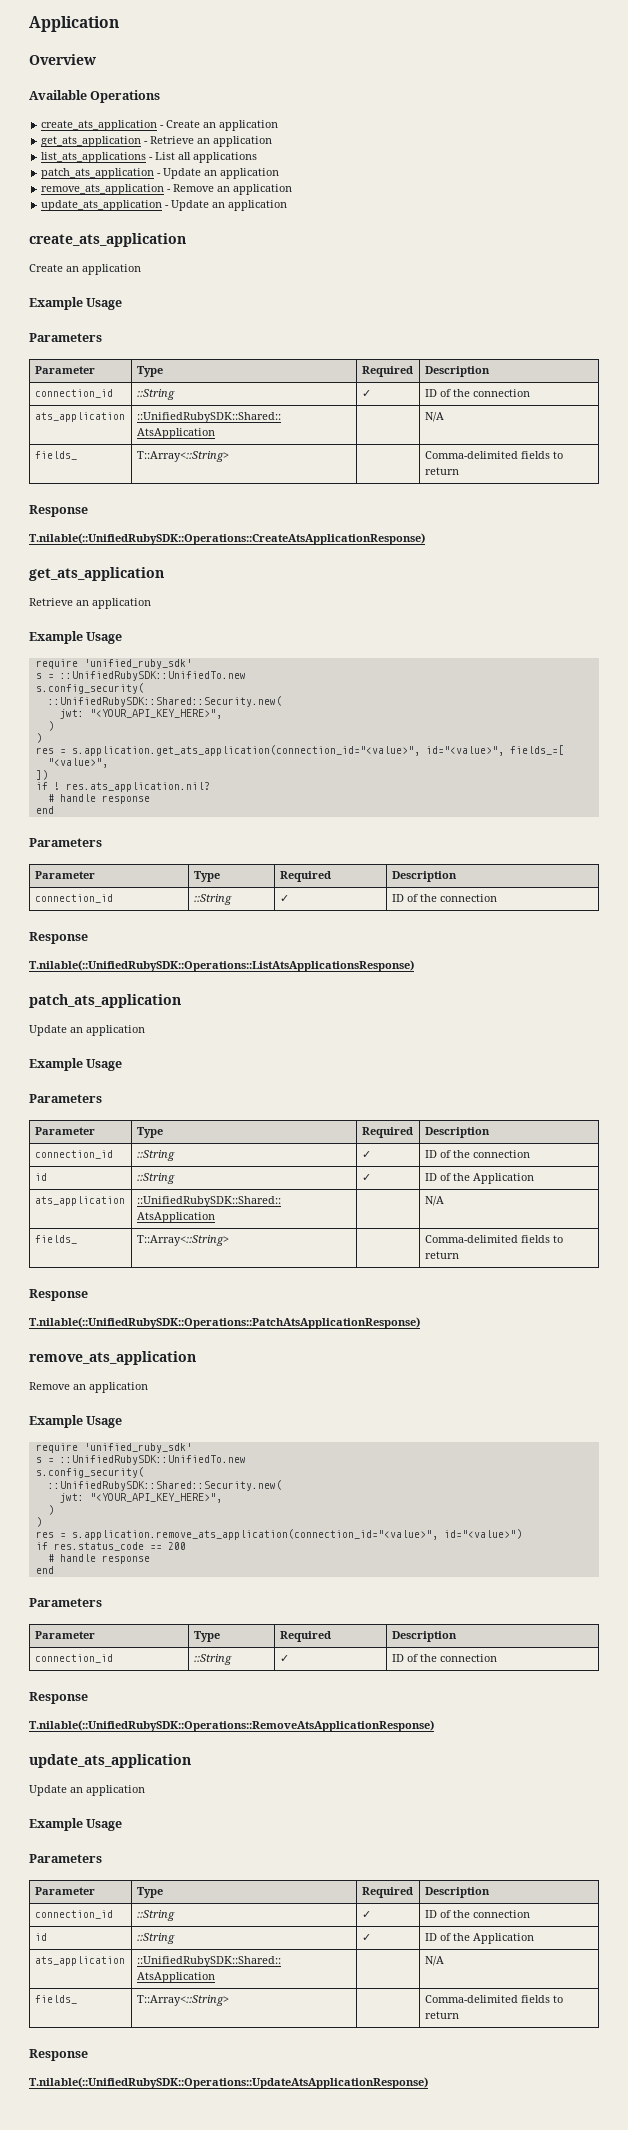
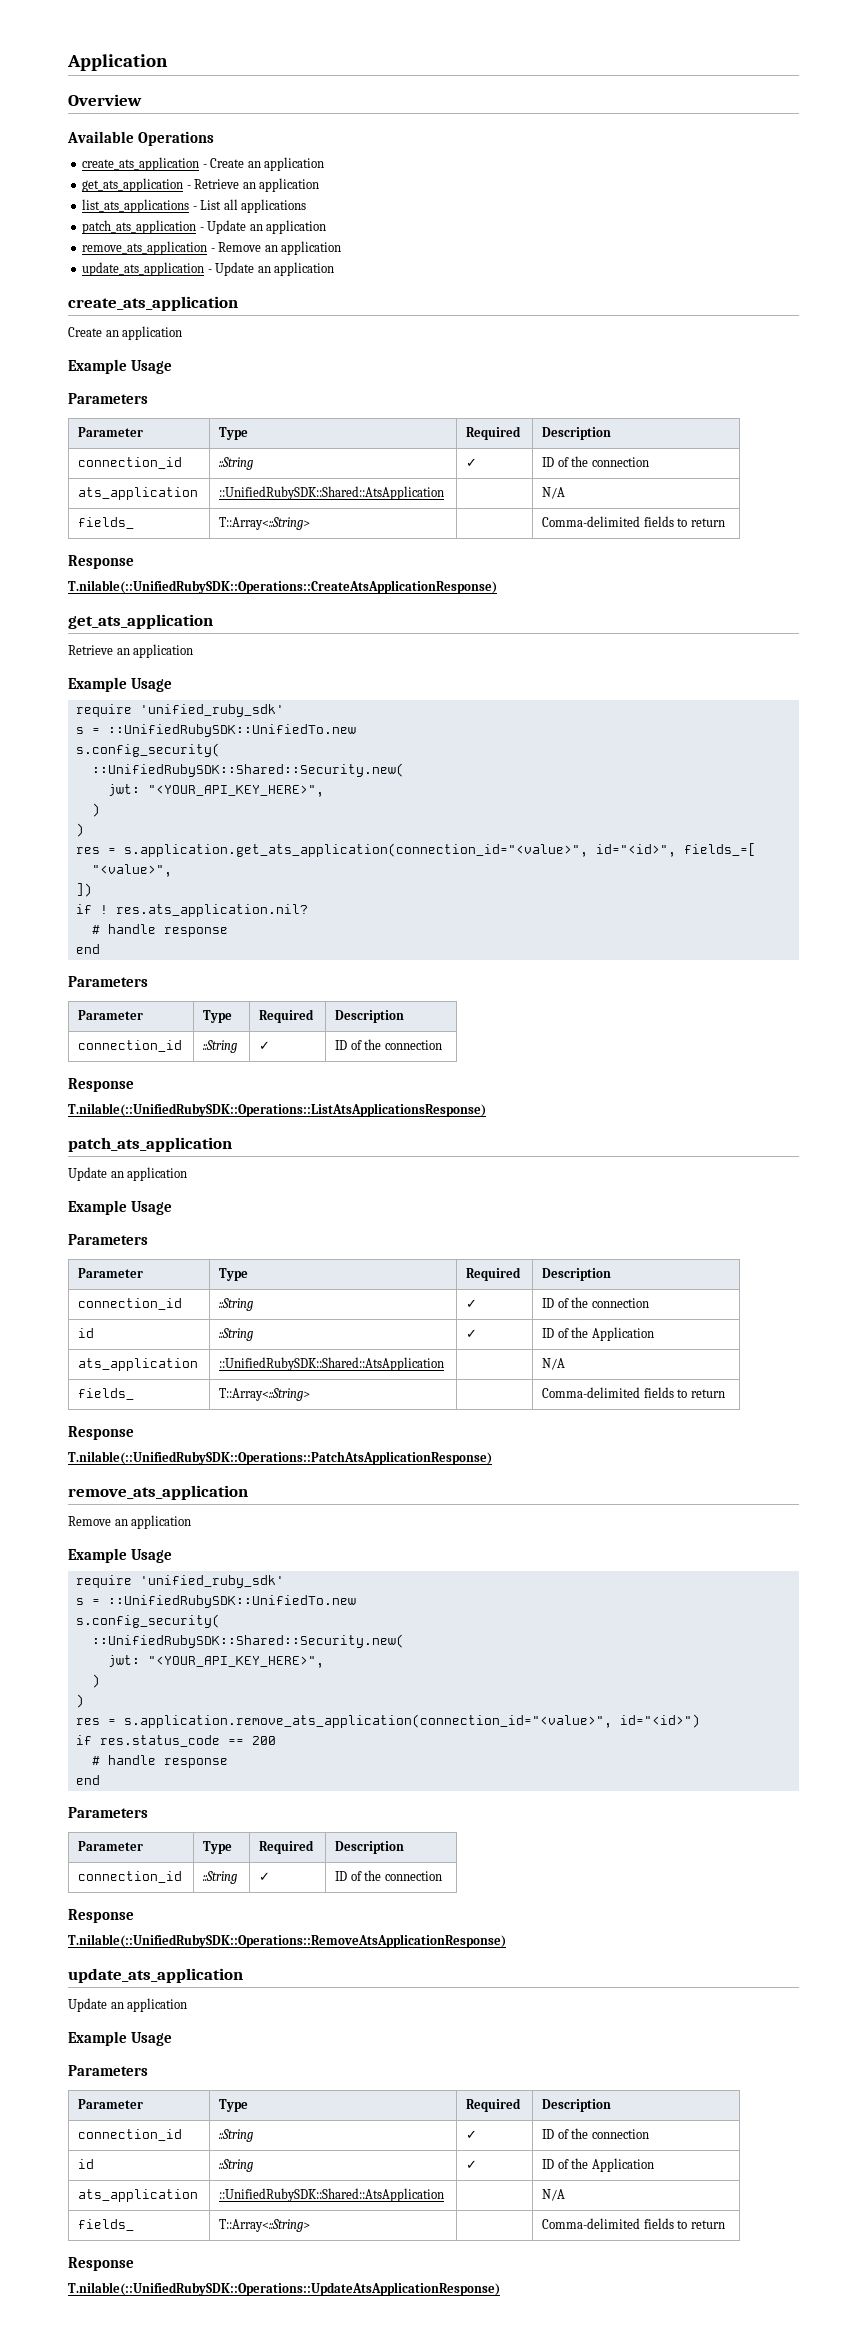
- res = s.application.get_ats_application(connection_id="<value>", id="<value>", fields_=[
+ res = s.application.get_ats_application(connection_id="<value>", id="<id>", fields_=[
- res = s.application.remove_ats_application(connection_id="<value>", id="<value>")
+ res = s.application.remove_ats_application(connection_id="<value>", id="<id>")

